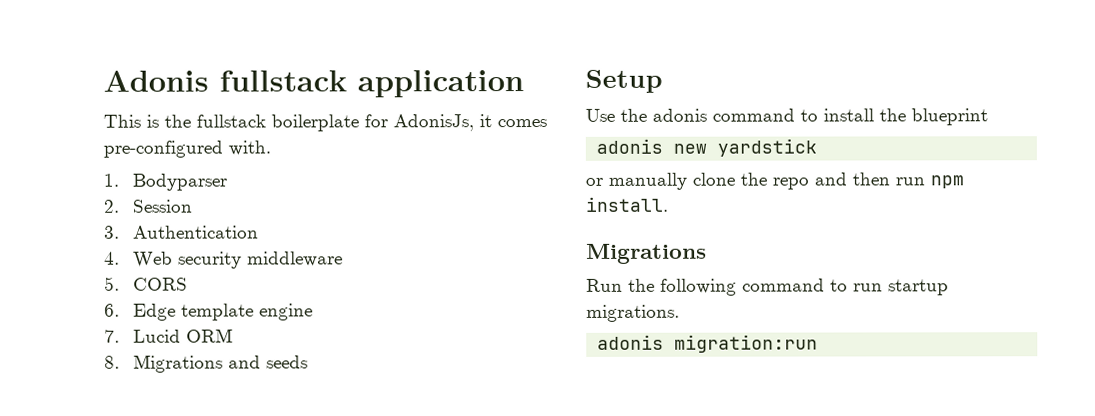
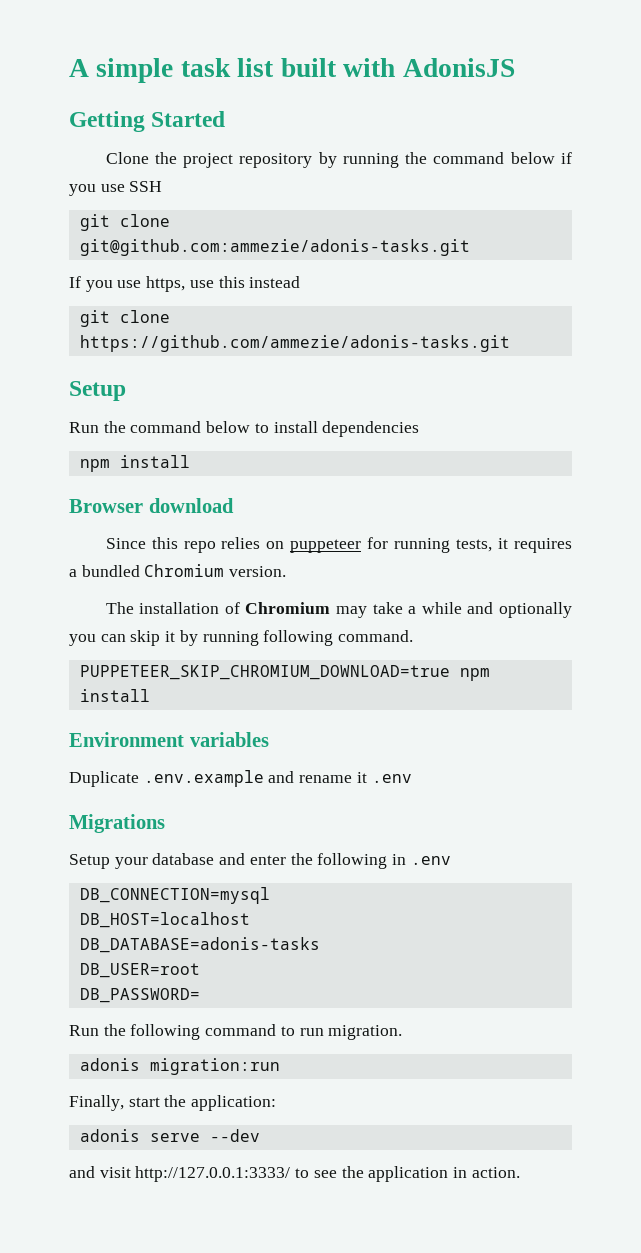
- Adonis fullstack application
- This is the fullstack boilerplate for AdonisJs, it comes pre-configured with.
- 1. Bodyparser
- 2. Session
- 3. Authentication
- 4. Web security middleware
- 5. CORS
- 6. Edge template engine
- 7. Lucid ORM
- 8. Migrations and seeds
+ A simple task list built with AdonisJS
+ Getting Started
+ Clone the project repository by running the command below if you use SSH
+ git clone git@github.com:ammezie/adonis-tasks.git
+ If you use https, use this instead
+ git clone https://github.com/ammezie/adonis-tasks.git
  Setup
- Use the adonis command to install the blueprint
- adonis new yardstick
- or manually clone the repo and then run npm install.
+ Run the command below to install dependencies
+ npm install
+ Browser download
+ Since this repo relies on puppeteer for running tests, it requires a bundled Chromium version.
+ The installation of Chromium may take a while and optionally you can skip it by running following command.
+ PUPPETEER_SKIP_CHROMIUM_DOWNLOAD=true npm install
+ Environment variables
+ Duplicate .env.example and rename it .env
  Migrations
+ Setup your database and enter the following in .env
+ DB_CONNECTION=mysql
+ DB_HOST=localhost
+ DB_DATABASE=adonis-tasks
+ DB_USER=root
+ DB_PASSWORD=
- Run the following command to run startup migrations.
+ Run the following command to run migration.
+ Finally, start the application:
+ adonis serve --dev
+ and visit http://127.0.0.1:3333/ to see the application in action.

